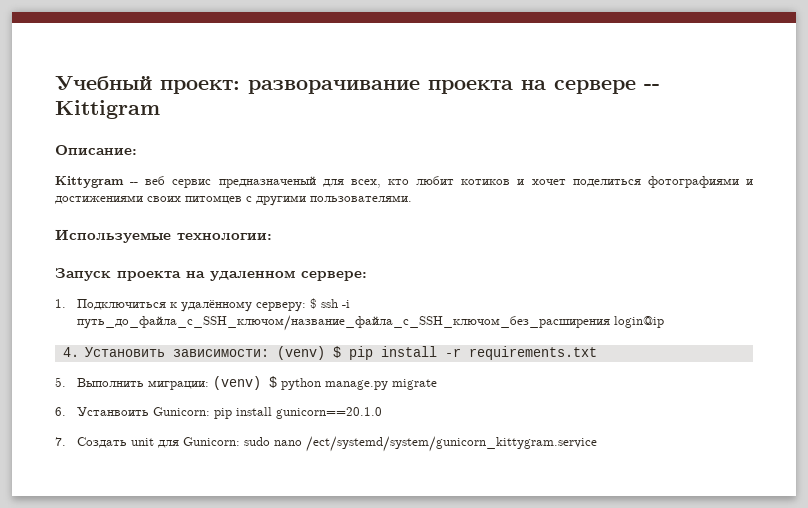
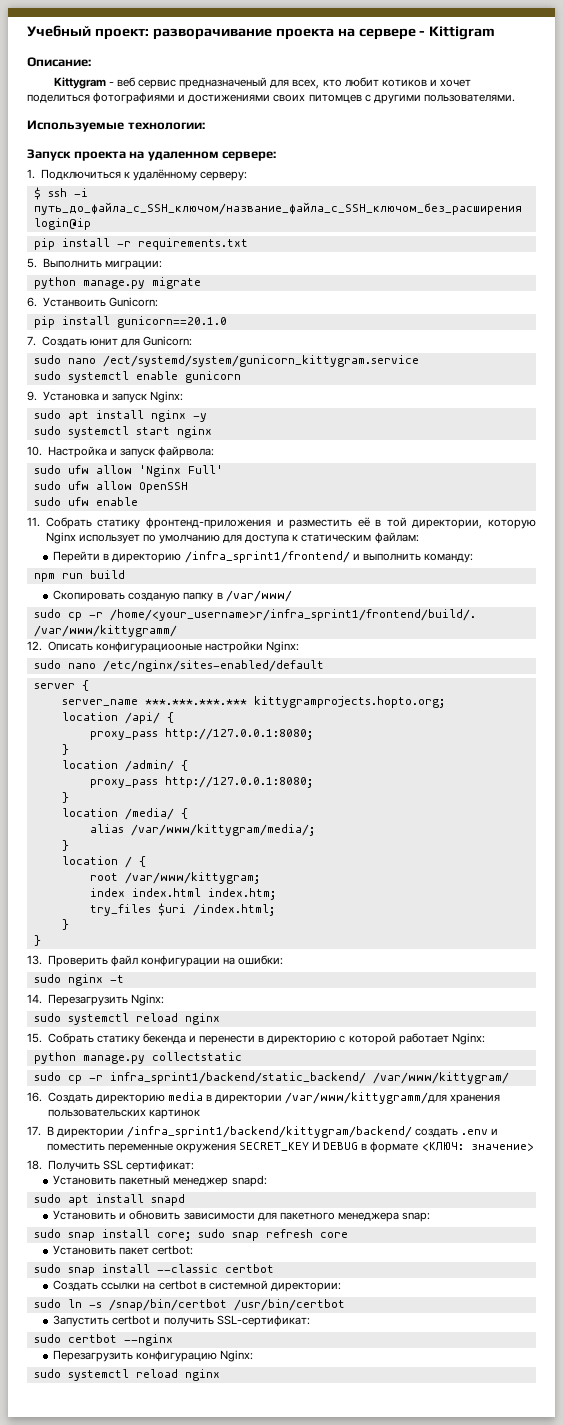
- Учебный проект: разворачивание проекта на сервере -- Kittigram
+ Учебный проект: разворачивание проекта на сервере - Kittigram
- Kittygram -- веб сервис предназначеный для всех, кто любит котиков и хочет поделиться фотографиями и достижениями своих питомцев с другими пользователями.
+ Kittygram - веб сервис предназначеный для всех, кто любит котиков и хочет поделиться фотографиями и достижениями своих питомцев с другими пользователями.
- 1. Подключиться к удалённому серверу: $ ssh -i путь_до_файла_с_SSH_ключом/название_файла_с_SSH_ключом_без_расширения login@ip
+ 1. Подключиться к удалённому серверу:
+ $ ssh -i путь_до_файла_с_SSH_ключом/название_файла_с_SSH_ключом_без_расширения login@ip
- 4. Установить зависимости: (venv) $ pip install -r requirements.txt
+ pip install -r requirements.txt
- 5. Выполнить миграции: (venv) $ python manage.py migrate
+ 5. Выполнить миграции:
+ python manage.py migrate
- 6. Устанвоить Gunicorn: pip install gunicorn==20.1.0
+ 6. Устанвоить Gunicorn:
+ pip install gunicorn==20.1.0
- 7. Создать unit для Gunicorn: sudo nano /ect/systemd/system/gunicorn_kittygram.service
+ 7. Создать юнит для Gunicorn:
+ sudo nano /ect/systemd/system/gunicorn_kittygram.service
+ sudo systemctl enable gunicorn
+ 9. Установка и запуск Nginx:
+ sudo apt install nginx -y
+ sudo systemctl start nginx
+ 10. Настройка и запуск файрвола:
+ sudo ufw allow 'Nginx Full'
+ sudo ufw allow OpenSSH
+ sudo ufw enable
+ 11. Собрать статику фронтенд-приложения и разместить её в той директории, которую Nginx использует по умолчанию для доступа к статическим файлам:
+ Перейти в директорию /infra_sprint1/frontend/ и выполнить команду:
+ npm run build
+ Скопировать созданую папку в /var/www/
+ sudo cp -r /home/<your_username>r/infra_sprint1/frontend/build/. /var/www/kittygramm/
+ 12. Описать конфигурациооные настройки Nginx:
+ sudo nano /etc/nginx/sites-enabled/default
+ server {
+ server_name ***.***.***.*** kittygramprojects.hopto.org;
+ location /api/ {
+ proxy_pass http://127.0.0.1:8080;
+ }
+ location /admin/ {
+ proxy_pass http://127.0.0.1:8080;
+ }
+ location /media/ {
+ alias /var/www/kittygram/media/;
+ }
+ location / {
+ root /var/www/kittygram;
+ index index.html index.htm;
+ try_files $uri /index.html;
+ }
+ }
+ 13. Проверить файл конфигурации на ошибки:
+ sudo nginx -t
+ 14. Перезагрузить Nginx:
+ sudo systemctl reload nginx
+ 15. Собрать статику бекенда и перенести в директорию с которой работает Nginx:
+ python manage.py collectstatic
+ sudo cp -r infra_sprint1/backend/static_backend/ /var/www/kittygram/
+ 16. Создать директорию media в директории /var/www/kittygramm/для хранения пользовательских картинок
+ 17. В директории /infra_sprint1/backend/kittygram/backend/ создать .env и поместить переменные окружения SECRET_KEY И DEBUG в формате <КЛЮЧ: значение>
+ 18. Получить SSL сертификат:
+ Установить пакетный менеджер snapd:
+ sudo apt install snapd
+ Установить и обновить зависимости для пакетного менеджера snap:
+ sudo snap install core; sudo snap refresh core
+ Установить пакет certbot:
+ sudo snap install --classic certbot
+ Создать ссылки на certbot в системной директории:
+ sudo ln -s /snap/bin/certbot /usr/bin/certbot
+ Запустить certbot и получить SSL-сертификат:
+ sudo certbot --nginx
+ Перезагрузить конфигурацию Nginx:
+ sudo systemctl reload nginx

